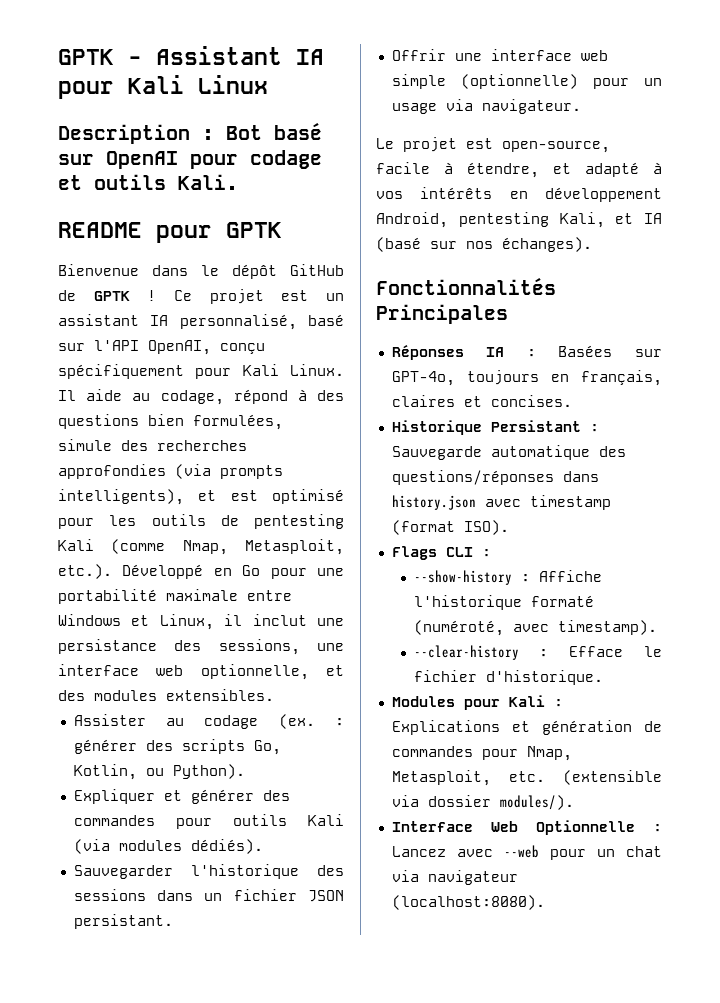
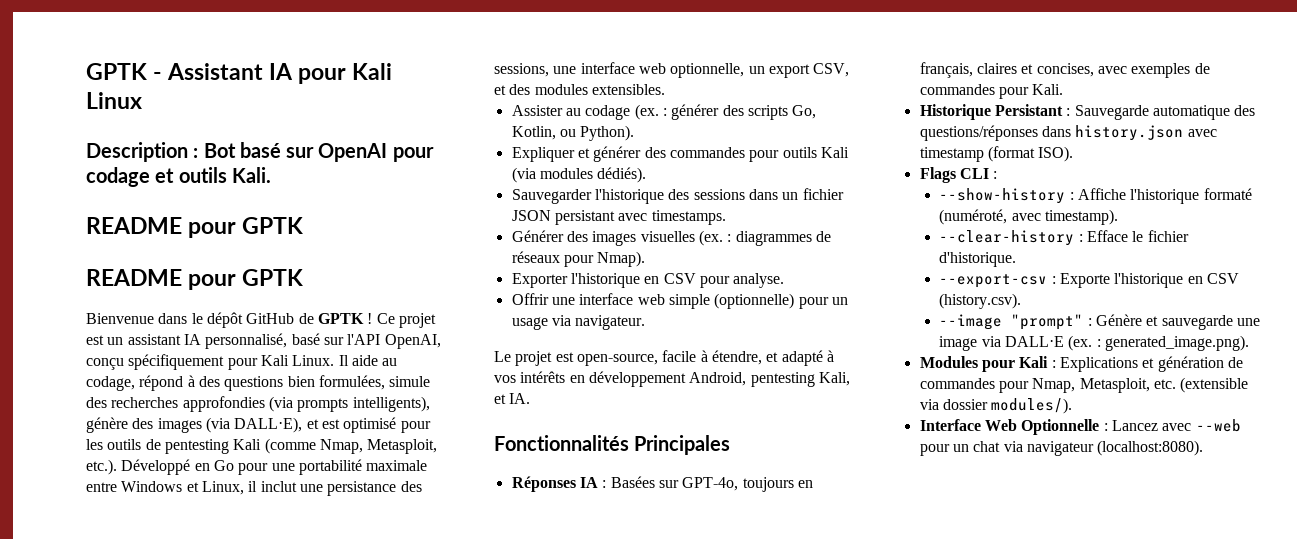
  Description : Bot basé sur OpenAI pour codage et outils Kali.
+ README pour GPTK
- Il aide au codage, répond à des questions bien formulées, simule des recherches approfondies (via prompts intelligents), et est optimisé pour les outils de pentesting Kali (comme Nmap, Metasploit, etc.). Développé en Go pour une portabilité maximale entre Windows et Linux, il inclut une persistance des sessions, une interface web optionnelle, et des modules extensibles.
+ Il aide au codage, répond à des questions bien formulées, simule des recherches approfondies (via prompts intelligents), génère des images (via DALL·E), et est optimisé pour les outils de pentesting Kali (comme Nmap, Metasploit, etc.). Développé en Go pour une portabilité maximale entre Windows et Linux, il inclut une persistance des sessions, une interface web optionnelle, un export CSV, et des modules extensibles.
- Sauvegarder l'historique des sessions dans un fichier JSON persistant.
+ Sauvegarder l'historique des sessions dans un fichier JSON persistant avec timestamps.
+ Générer des images visuelles (ex. : diagrammes de réseaux pour Nmap).
+ Exporter l'historique en CSV pour analyse.
- Le projet est open-source, facile à étendre, et adapté à vos intérêts en développement Android, pentesting Kali, et IA (basé sur nos échanges).
+ Le projet est open-source, facile à étendre, et adapté à vos intérêts en développement Android, pentesting Kali, et IA.
- Réponses IA : Basées sur GPT-4o, toujours en français, claires et concises.
+ Réponses IA : Basées sur GPT-4o, toujours en français, claires et concises, avec exemples de commandes pour Kali.
+ --export-csv : Exporte l'historique en CSV (history.csv).
+ --image "prompt" : Génère et sauvegarde une image via DALL·E (ex. : generated_image.png).

